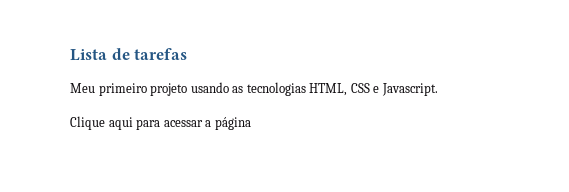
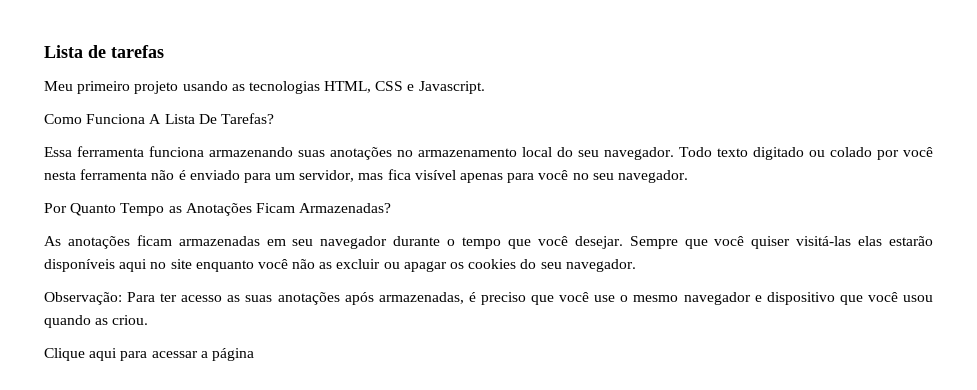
+ Como Funciona A Lista De Tarefas?
+ Essa ferramenta funciona armazenando suas anotações no armazenamento local do seu navegador. Todo texto digitado ou colado por você nesta ferramenta não é enviado para um servidor, mas fica visível apenas para você no seu navegador.
+ Por Quanto Tempo as Anotações Ficam Armazenadas?
+ As anotações ficam armazenadas em seu navegador durante o tempo que você desejar. Sempre que você quiser visitá-las elas estarão disponíveis aqui no site enquanto você não as excluir ou apagar os cookies do seu navegador.
+ Observação: Para ter acesso as suas anotações após armazenadas, é preciso que você use o mesmo navegador e dispositivo que você usou quando as criou.

